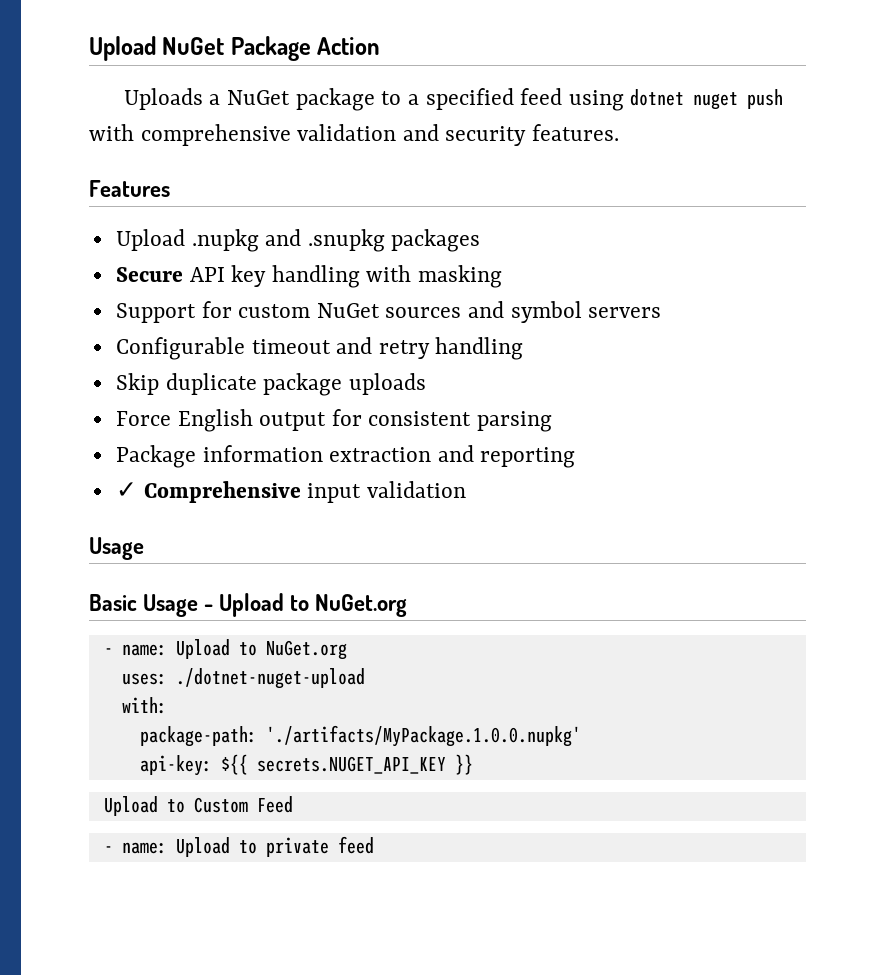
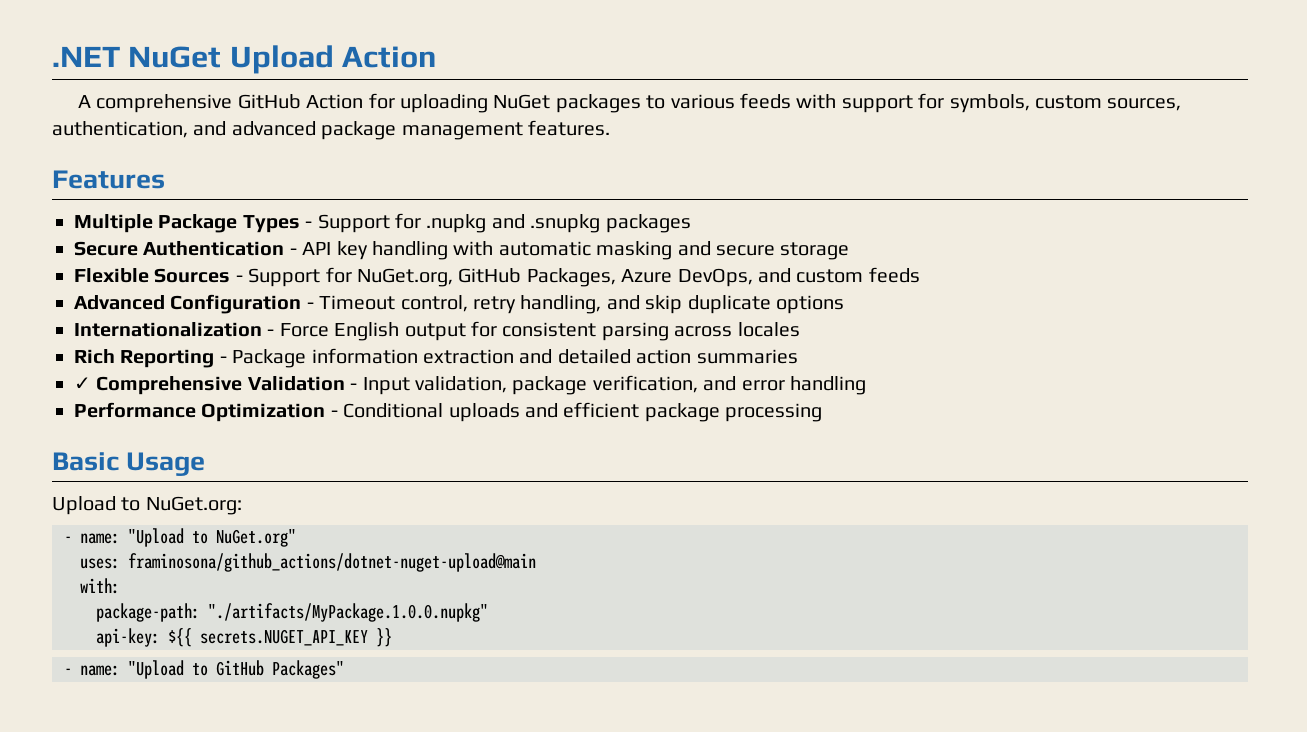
- Upload NuGet Package Action
- Uploads a NuGet package to a specified feed using dotnet nuget push with comprehensive validation and security features.
+ .NET NuGet Upload Action
+ A comprehensive GitHub Action for uploading NuGet packages to various feeds with support for symbols, custom sources, authentication, and advanced package management features.
  Features
- Upload .nupkg and .snupkg packages
+ Multiple Package Types - Support for .nupkg and .snupkg packages
- Secure API key handling with masking
- Support for custom NuGet sources and symbol servers
- Configurable timeout and retry handling
- Skip duplicate package uploads
- Force English output for consistent parsing
- Package information extraction and reporting
+ Secure Authentication - API key handling with automatic masking and secure storage
+ Flexible Sources - Support for NuGet.org, GitHub Packages, Azure DevOps, and custom feeds
+ Advanced Configuration - Timeout control, retry handling, and skip duplicate options
+ Internationalization - Force English output for consistent parsing across locales
+ Rich Reporting - Package information extraction and detailed action summaries
- ✓ Comprehensive input validation
- Usage
+ ✓ Comprehensive Validation - Input validation, package verification, and error handling
+ Performance Optimization - Conditional uploads and efficient package processing
- Basic Usage - Upload to NuGet.org
- - name: Upload to NuGet.org
+ Basic Usage
+ Upload to NuGet.org:
+ - name: "Upload to NuGet.org"
- uses: ./dotnet-nuget-upload
+ uses: framinosona/github_actions/dotnet-nuget-upload@main
- package-path: './artifacts/MyPackage.1.0.0.nupkg'
+ package-path: "./artifacts/MyPackage.1.0.0.nupkg"
- Upload to Custom Feed
- - name: Upload to private feed
+ - name: "Upload to GitHub Packages"

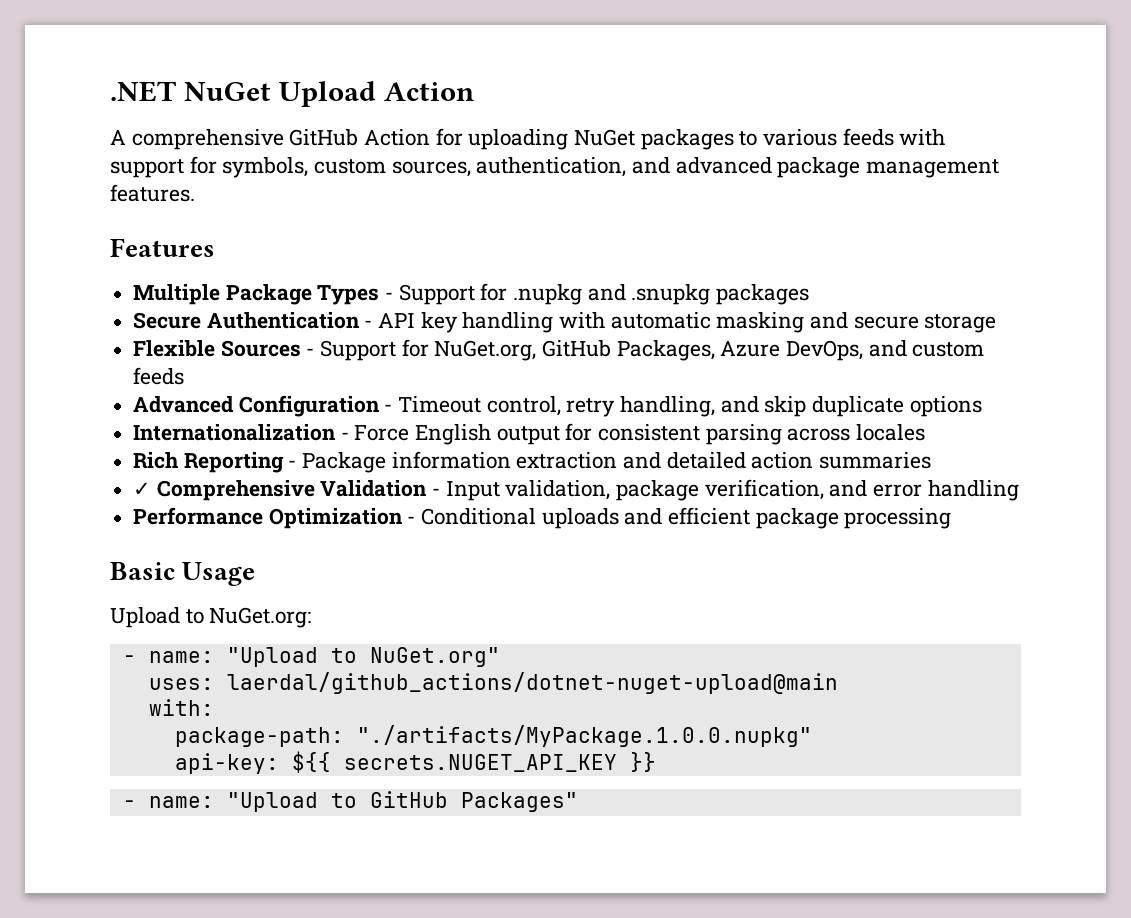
- uses: framinosona/github_actions/dotnet-nuget-upload@main
+ uses: laerdal/github_actions/dotnet-nuget-upload@main

